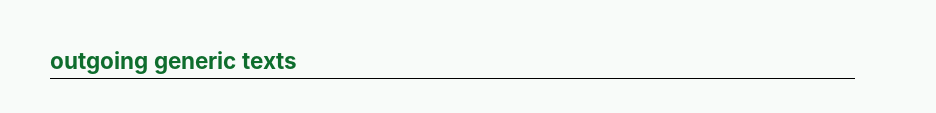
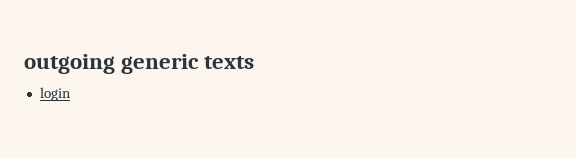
+ login

